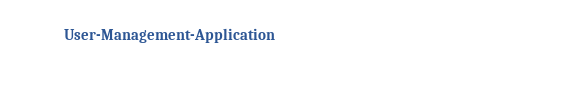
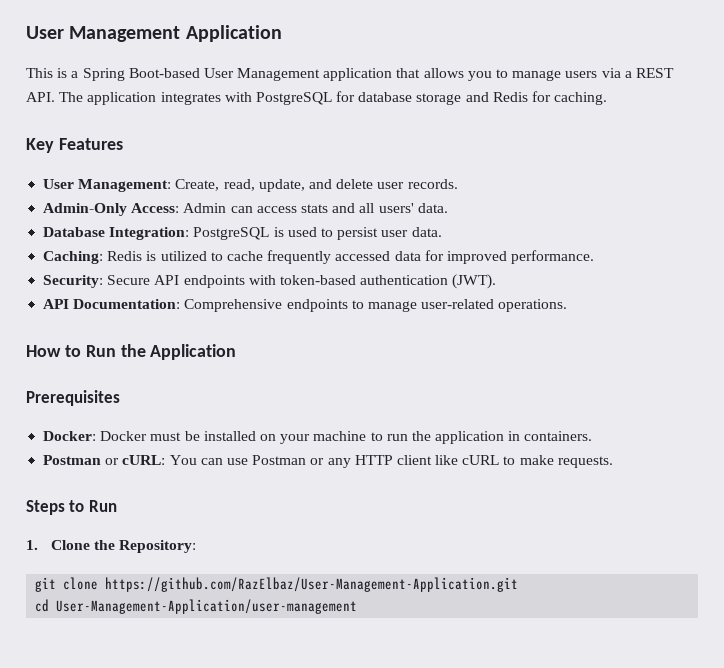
- User-Management-Application
+ User Management Application
+ This is a Spring Boot-based User Management application that allows you to manage users via a REST API. The application integrates with PostgreSQL for database storage and Redis for caching.
+ Key Features
+ User Management: Create, read, update, and delete user records.
+ Admin-Only Access: Admin can access stats and all users' data.
+ Database Integration: PostgreSQL is used to persist user data.
+ Caching: Redis is utilized to cache frequently accessed data for improved performance.
+ Security: Secure API endpoints with token-based authentication (JWT).
+ API Documentation: Comprehensive endpoints to manage user-related operations.
+ How to Run the Application
+ Prerequisites
+ Docker: Docker must be installed on your machine to run the application in containers.
+ Postman or cURL: You can use Postman or any HTTP client like cURL to make requests.
+ Steps to Run
+ 1. Clone the Repository:
+ git clone https://github.com/RazElbaz/User-Management-Application.git
+ cd User-Management-Application/user-management

